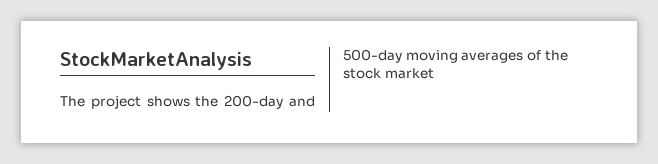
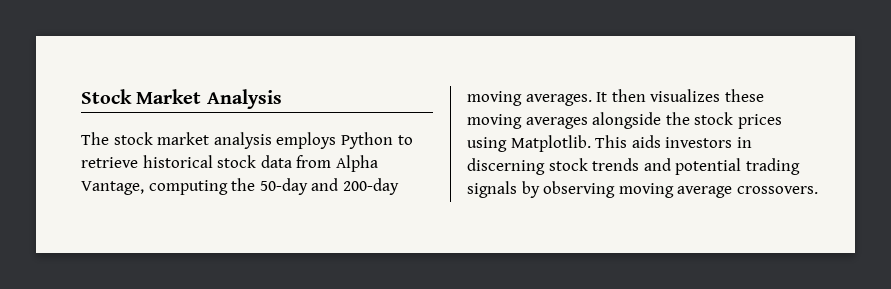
- StockMarketAnalysis
- The project shows the 200-day and 500-day moving averages of the stock market
+ Stock Market Analysis
+ The stock market analysis employs Python to retrieve historical stock data from Alpha Vantage, computing the 50-day and 200-day moving averages. It then visualizes these moving averages alongside the stock prices using Matplotlib. This aids investors in discerning stock trends and potential trading signals by observing moving average crossovers.

